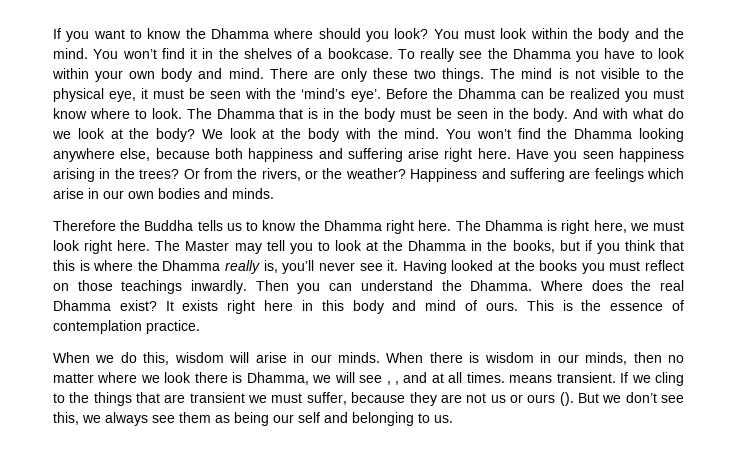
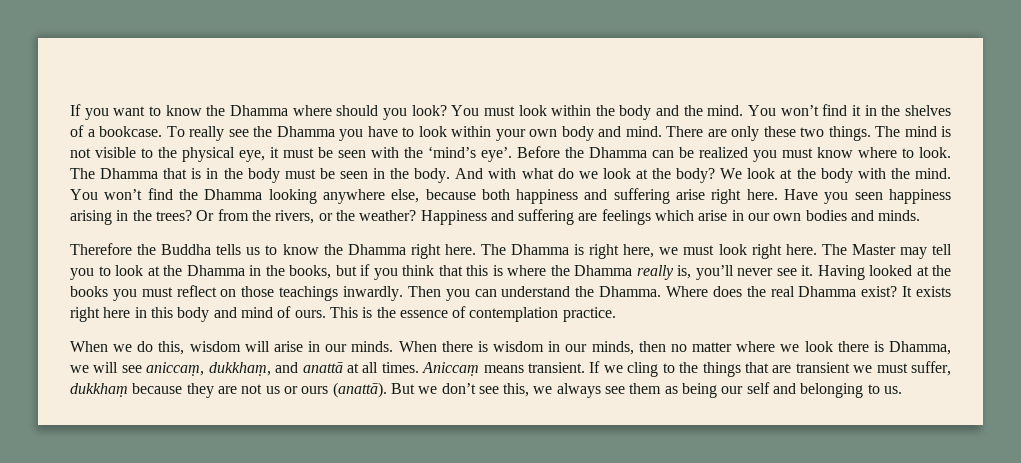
- When there is wisdom in our minds, then no matter where we look there is Dhamma, we will see , , and at all times. means transient.
+ When there is wisdom in our minds, then no matter where we look there is Dhamma, we will see aniccaṃ, dukkhaṃ, and anattā at all times. Aniccaṃ means transient.
- If we cling to the things that are transient we must suffer, because they are not us or ours ().
+ If we cling to the things that are transient we must suffer, dukkhaṃ because they are not us or ours (anattā).

